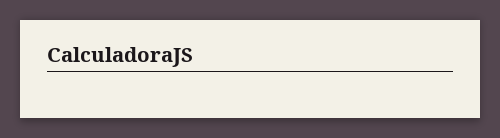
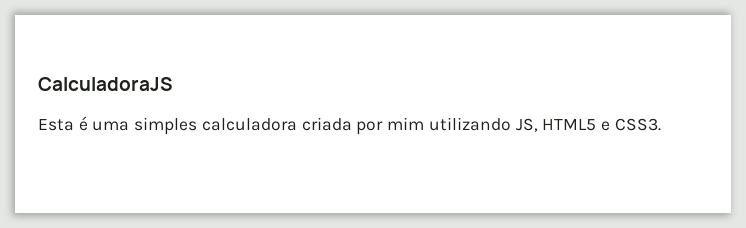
+ Esta é uma simples calculadora criada por mim utilizando JS, HTML5 e CSS3.

